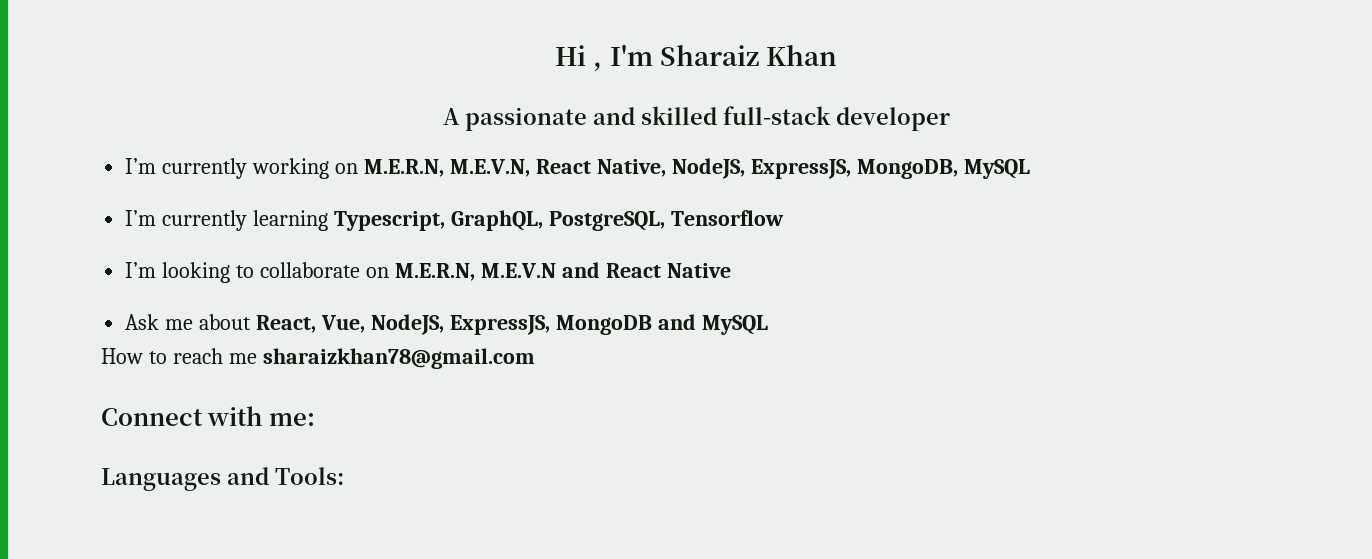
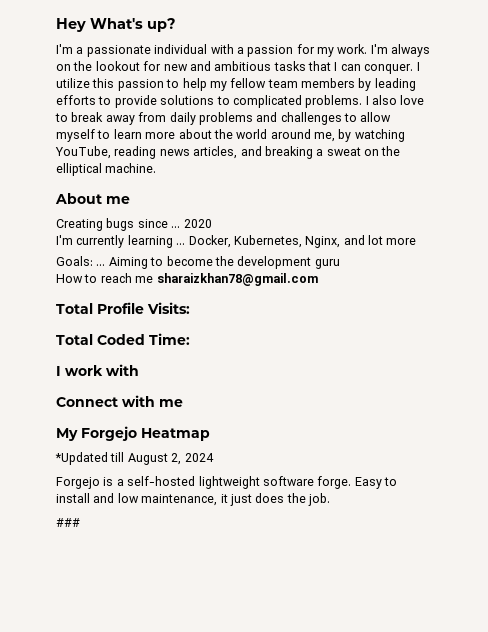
- Hi , I'm Sharaiz Khan
- A passionate and skilled full-stack developer
- I’m currently working on M.E.R.N, M.E.V.N, React Native, NodeJS, ExpressJS, MongoDB, MySQL
- I’m currently learning Typescript, GraphQL, PostgreSQL, Tensorflow
- I’m looking to collaborate on M.E.R.N, M.E.V.N and React Native
- Ask me about React, Vue, NodeJS, ExpressJS, MongoDB and MySQL
+ Hey What's up?
+ I'm a passionate individual with a passion for my work. I'm always on the lookout for new and ambitious tasks that I can conquer. I utilize this passion to help my fellow team members by leading efforts to provide solutions to complicated problems. I also love to break away from daily problems and challenges to allow myself to learn more about the world around me, by watching YouTube, reading news articles, and breaking a sweat on the elliptical machine.
+ About me
+ Creating bugs since ... 2020
+ I'm currently learning ... Docker, Kubernetes, Nginx, and lot more
+ Goals: ... Aiming to become the development guru
- Connect with me:
- Languages and Tools:
+ Total Profile Visits:
+ Total Coded Time:
+ I work with
+ Connect with me
+ My Forgejo Heatmap
+ *Updated till August 2, 2024
+ Forgejo is a self-hosted lightweight software forge. Easy to install and low maintenance, it just does the job.
+ ###

